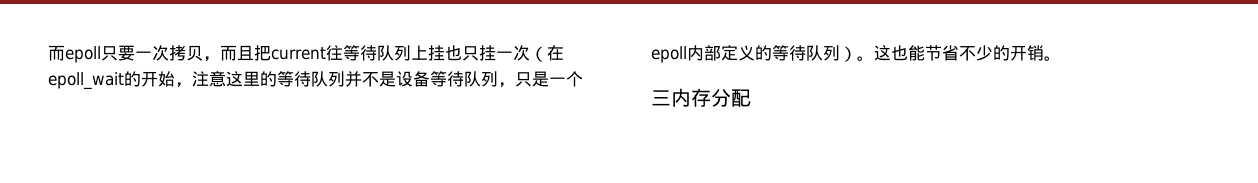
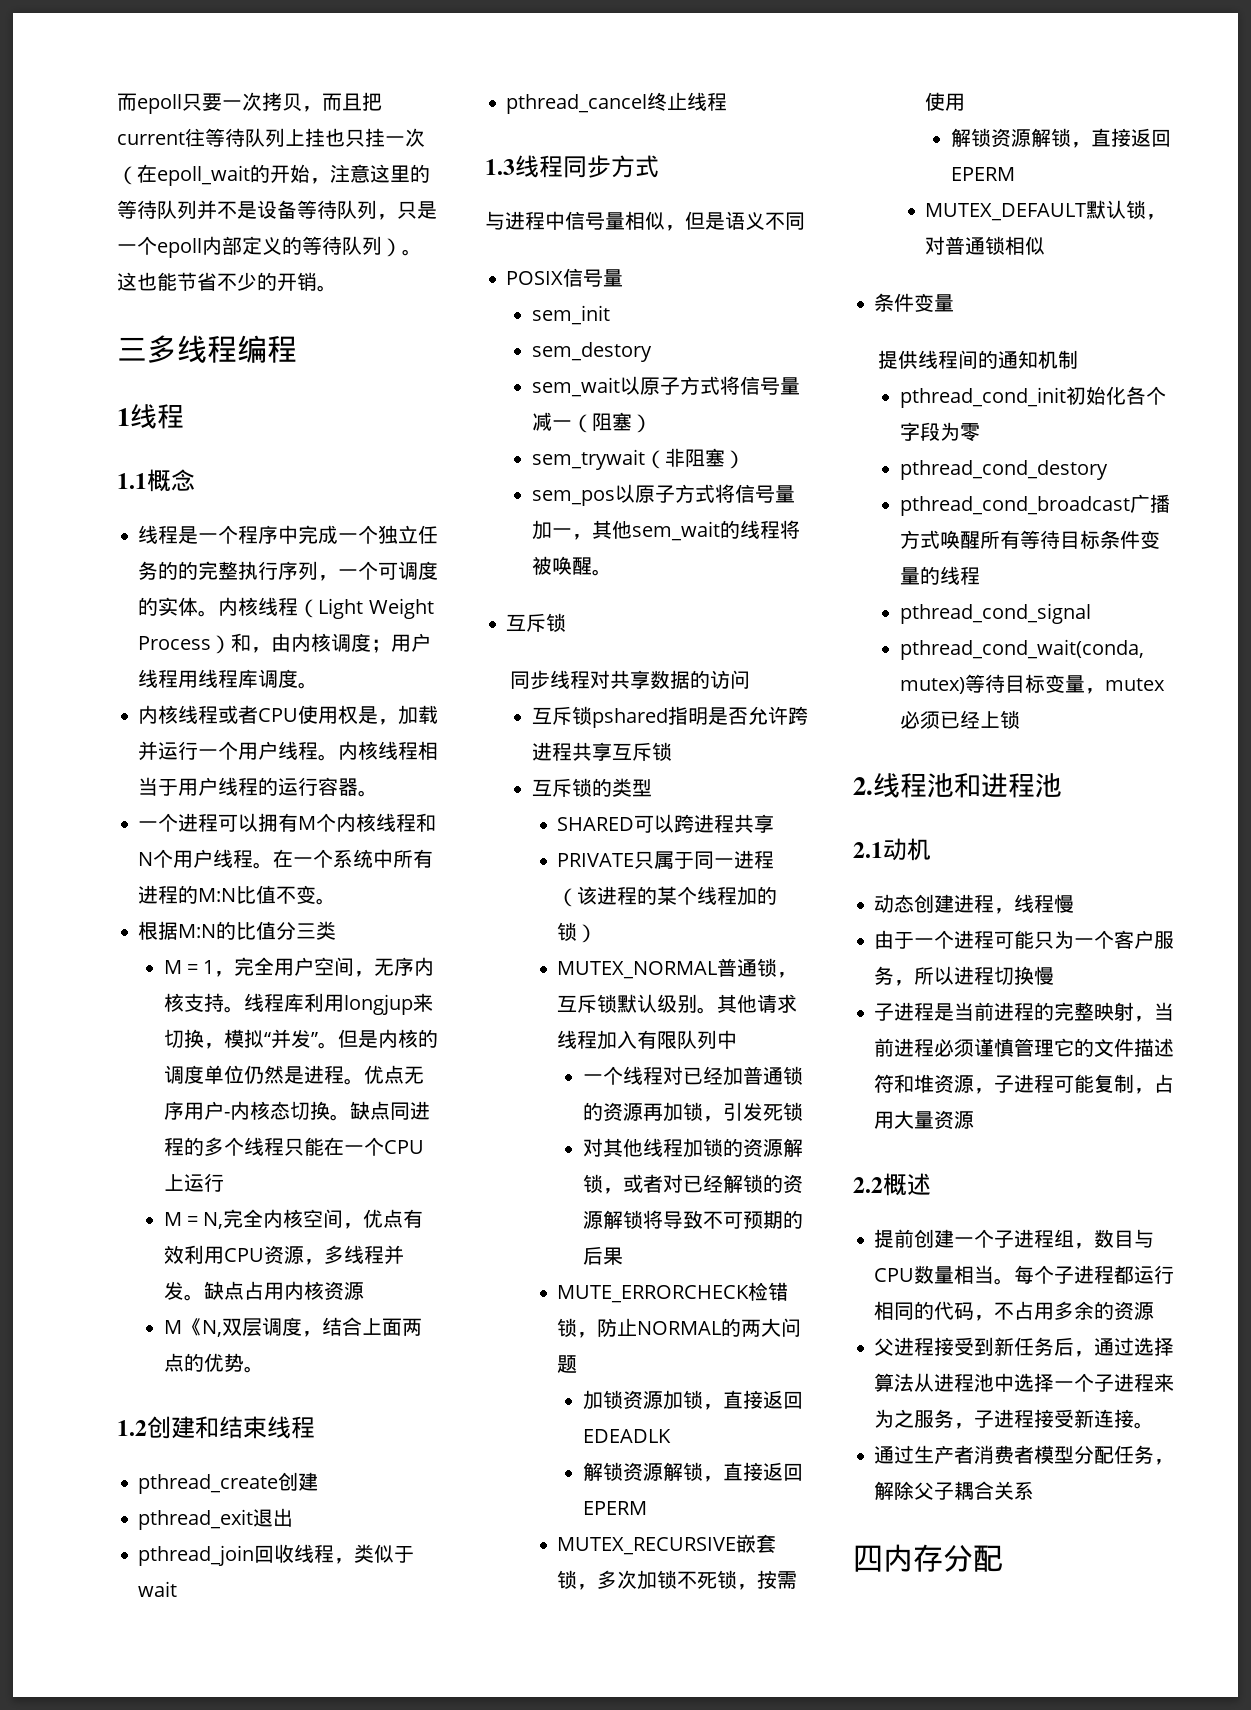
- 三内存分配
+ 三多线程编程
+ 1线程
+ 1.1概念
+ 线程是一个程序中完成一个独立任务的的完整执行序列，一个可调度的实体。内核线程（Light Weight Process）和，由内核调度；用户线程用线程库调度。
+ 内核线程或者CPU使用权是，加载并运行一个用户线程。内核线程相当于用户线程的运行容器。
+ 一个进程可以拥有M个内核线程和N个用户线程。在一个系统中所有进程的M:N比值不变。
+ 根据M:N的比值分三类
+ M = 1，完全用户空间，无序内核支持。线程库利用longjup来切换，模拟“并发”。但是内核的调度单位仍然是进程。优点无序用户-内核态切换。缺点同进程的多个线程只能在一个CPU上运行
+ M = N,完全内核空间，优点有效利用CPU资源，多线程并发。缺点占用内核资源
+ M《N,双层调度，结合上面两点的优势。
+ 1.2创建和结束线程
+ pthread_create创建
+ pthread_exit退出
+ pthread_join回收线程，类似于wait
+ pthread_cancel终止线程
+ 1.3线程同步方式
+ 与进程中信号量相似，但是语义不同
+ POSIX信号量
+ sem_init
+ sem_destory
+ sem_wait以原子方式将信号量减一（阻塞）
+ sem_trywait（非阻塞）
+ sem_pos以原子方式将信号量加一，其他sem_wait的线程将被唤醒。
+ 互斥锁
+ 同步线程对共享数据的访问
+ 互斥锁pshared指明是否允许跨进程共享互斥锁
+ 互斥锁的类型
+ SHARED可以跨进程共享
+ PRIVATE只属于同一进程（该进程的某个线程加的锁）
+ MUTEX_NORMAL普通锁，互斥锁默认级别。其他请求线程加入有限队列中
+ 一个线程对已经加普通锁的资源再加锁，引发死锁
+ 对其他线程加锁的资源解锁，或者对已经解锁的资源解锁将导致不可预期的后果
+ MUTE_ERRORCHECK检错锁，防止NORMAL的两大问题
+ 加锁资源加锁，直接返回EDEADLK
+ 解锁资源解锁，直接返回EPERM
+ MUTEX_RECURSIVE嵌套锁，多次加锁不死锁，按需使用
+ 解锁资源解锁，直接返回EPERM
+ MUTEX_DEFAULT默认锁，对普通锁相似
+ 条件变量
+ 提供线程间的通知机制
+ pthread_cond_init初始化各个字段为零
+ pthread_cond_destory
+ pthread_cond_broadcast广播方式唤醒所有等待目标条件变量的线程
+ pthread_cond_signal
+ pthread_cond_wait(conda, mutex)等待目标变量，mutex必须已经上锁
+ 2.线程池和进程池
+ 2.1动机
+ 动态创建进程，线程慢
+ 由于一个进程可能只为一个客户服务，所以进程切换慢
+ 子进程是当前进程的完整映射，当前进程必须谨慎管理它的文件描述符和堆资源，子进程可能复制，占用大量资源
+ 2.2概述
+ 提前创建一个子进程组，数目与CPU数量相当。每个子进程都运行相同的代码，不占用多余的资源
+ 父进程接受到新任务后，通过选择算法从进程池中选择一个子进程来为之服务，子进程接受新连接。
+ 通过生产者消费者模型分配任务，解除父子耦合关系
+ 四内存分配

